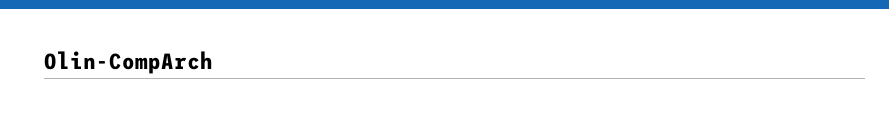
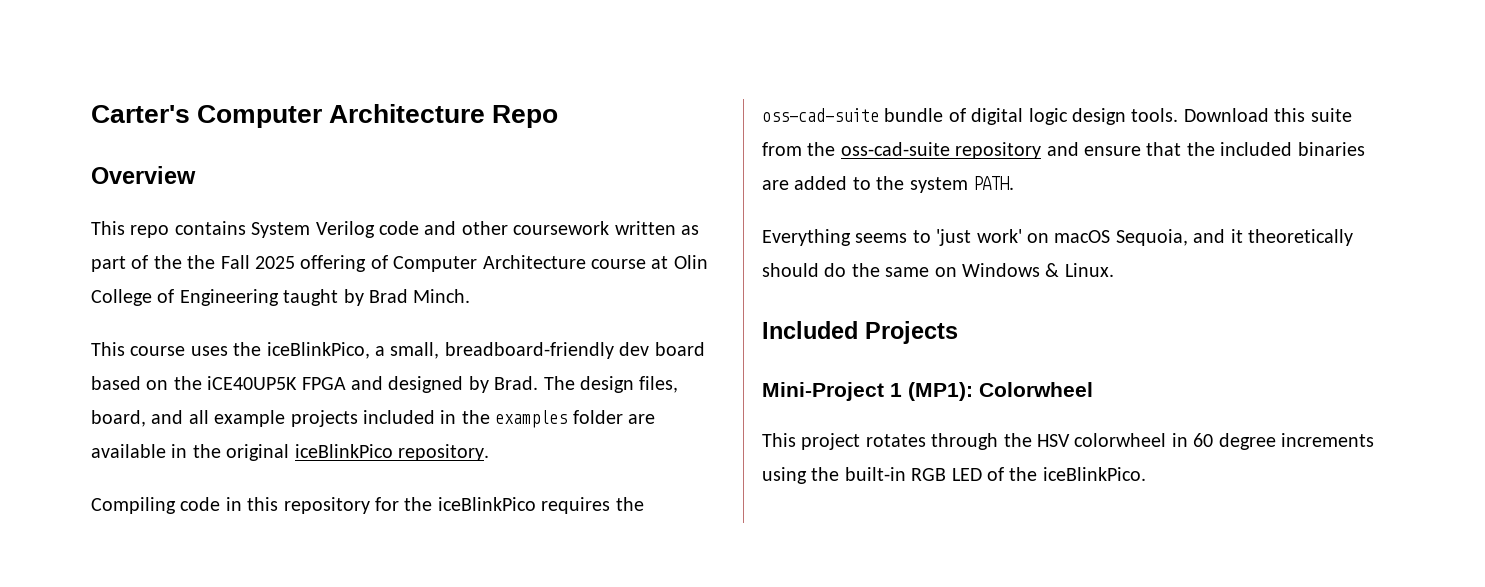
- Olin-CompArch
+ Carter's Computer Architecture Repo
+ Overview
+ This repo contains System Verilog code and other coursework written as part of the the Fall 2025 offering of Computer Architecture course at Olin College of Engineering taught by Brad Minch.
+ This course uses the iceBlinkPico, a small, breadboard-friendly dev board based on the iCE40UP5K FPGA and designed by Brad. The design files, board, and all example projects included in the examples folder are available in the original iceBlinkPico repository.
+ Compiling code in this repository for the iceBlinkPico requires the oss-cad-suite bundle of digital logic design tools. Download this suite from the oss-cad-suite repository and ensure that the included binaries are added to the system PATH.
+ Everything seems to 'just work' on macOS Sequoia, and it theoretically should do the same on Windows & Linux.
+ Included Projects
+ Mini-Project 1 (MP1): Colorwheel
+ This project rotates through the HSV colorwheel in 60 degree increments using the built-in RGB LED of the iceBlinkPico.

